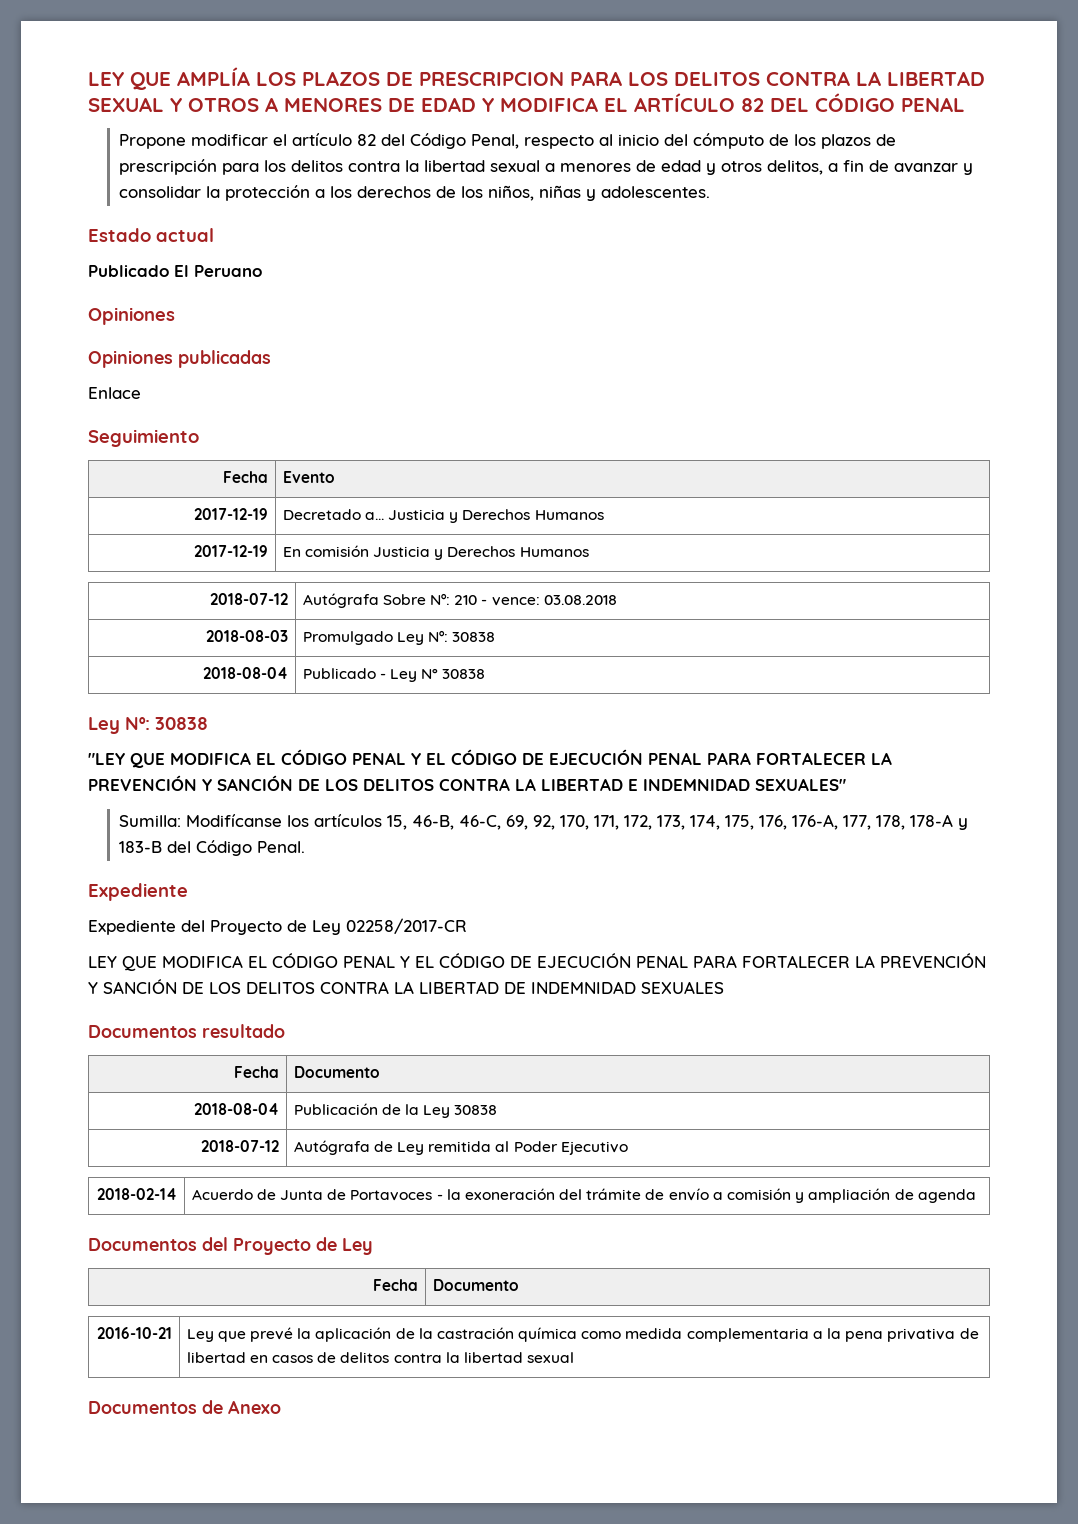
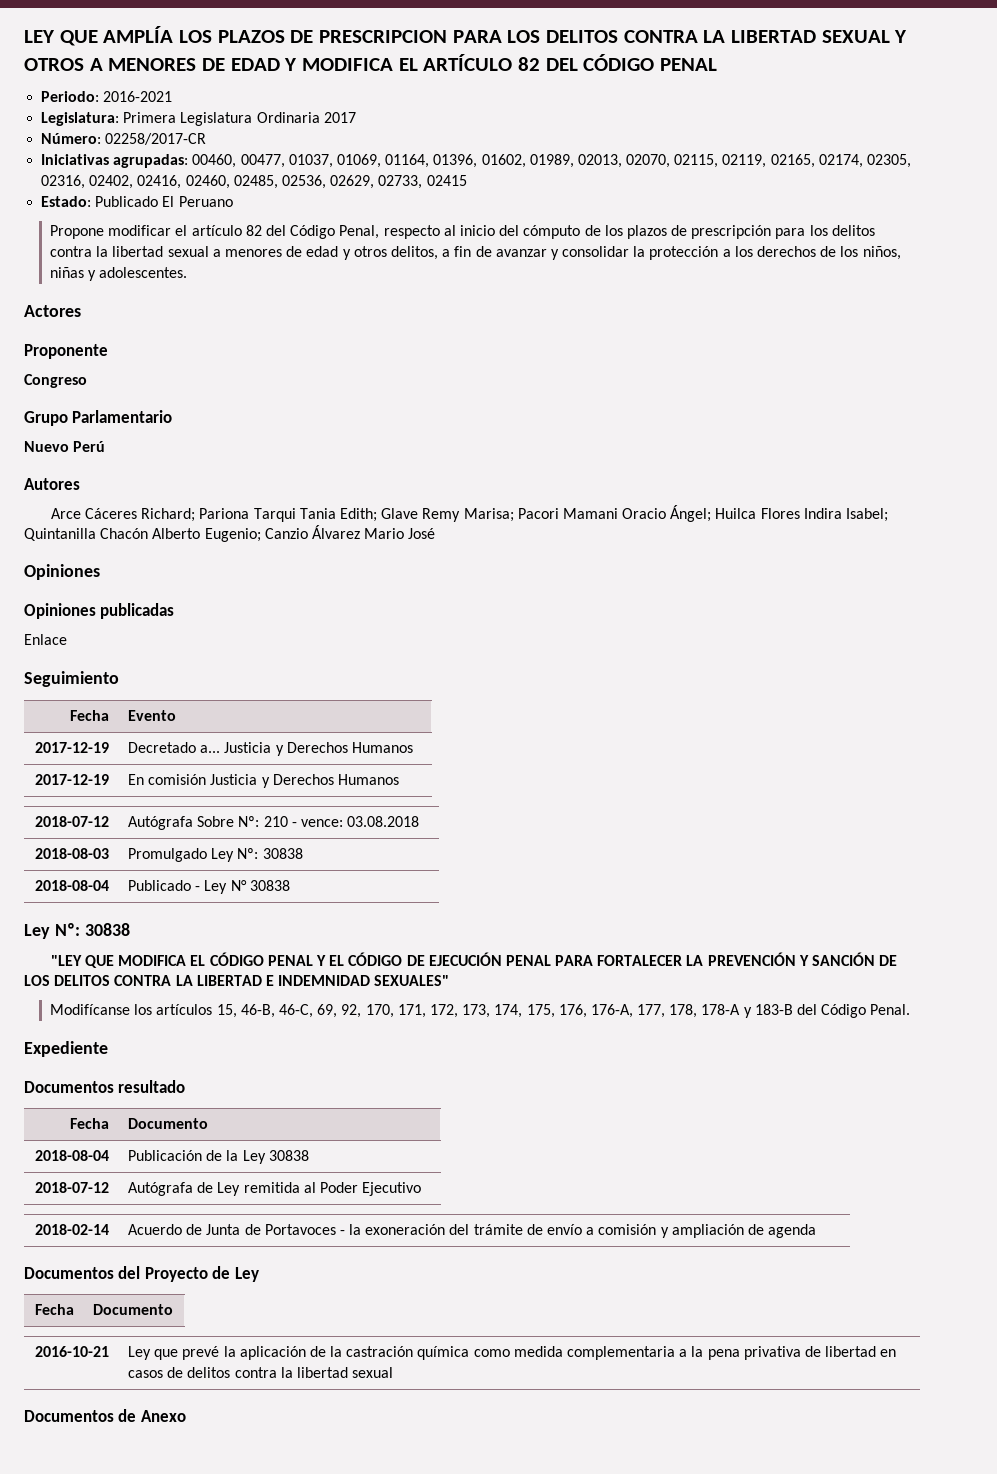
+ Periodo: 2016-2021
+ Legislatura: Primera Legislatura Ordinaria 2017
+ Número: 02258/2017-CR
+ Iniciativas agrupadas: 00460, 00477, 01037, 01069, 01164, 01396, 01602, 01989, 02013, 02070, 02115, 02119, 02165, 02174, 02305, 02316, 02402, 02416, 02460, 02485, 02536, 02629, 02733, 02415
+ Estado: Publicado El Peruano
- Estado actual
- Publicado El Peruano
+ Actores
+ Proponente
+ Congreso
+ Grupo Parlamentario
+ Nuevo Perú
+ Autores
+ Arce Cáceres Richard; Pariona Tarqui Tania Edith; Glave Remy Marisa; Pacori Mamani Oracio Ángel; Huilca Flores Indira Isabel; Quintanilla Chacón Alberto Eugenio; Canzio Álvarez Mario José
- Sumilla: Modifícanse los artículos 15, 46-B, 46-C, 69, 92, 170, 171, 172, 173, 174, 175, 176, 176-A, 177, 178, 178-A y 183-B del Código Penal.
+ Modifícanse los artículos 15, 46-B, 46-C, 69, 92, 170, 171, 172, 173, 174, 175, 176, 176-A, 177, 178, 178-A y 183-B del Código Penal.
- Expediente del Proyecto de Ley 02258/2017-CR
- LEY QUE MODIFICA EL CÓDIGO PENAL Y EL CÓDIGO DE EJECUCIÓN PENAL PARA FORTALECER LA PREVENCIÓN Y SANCIÓN DE LOS DELITOS CONTRA LA LIBERTAD DE INDEMNIDAD SEXUALES

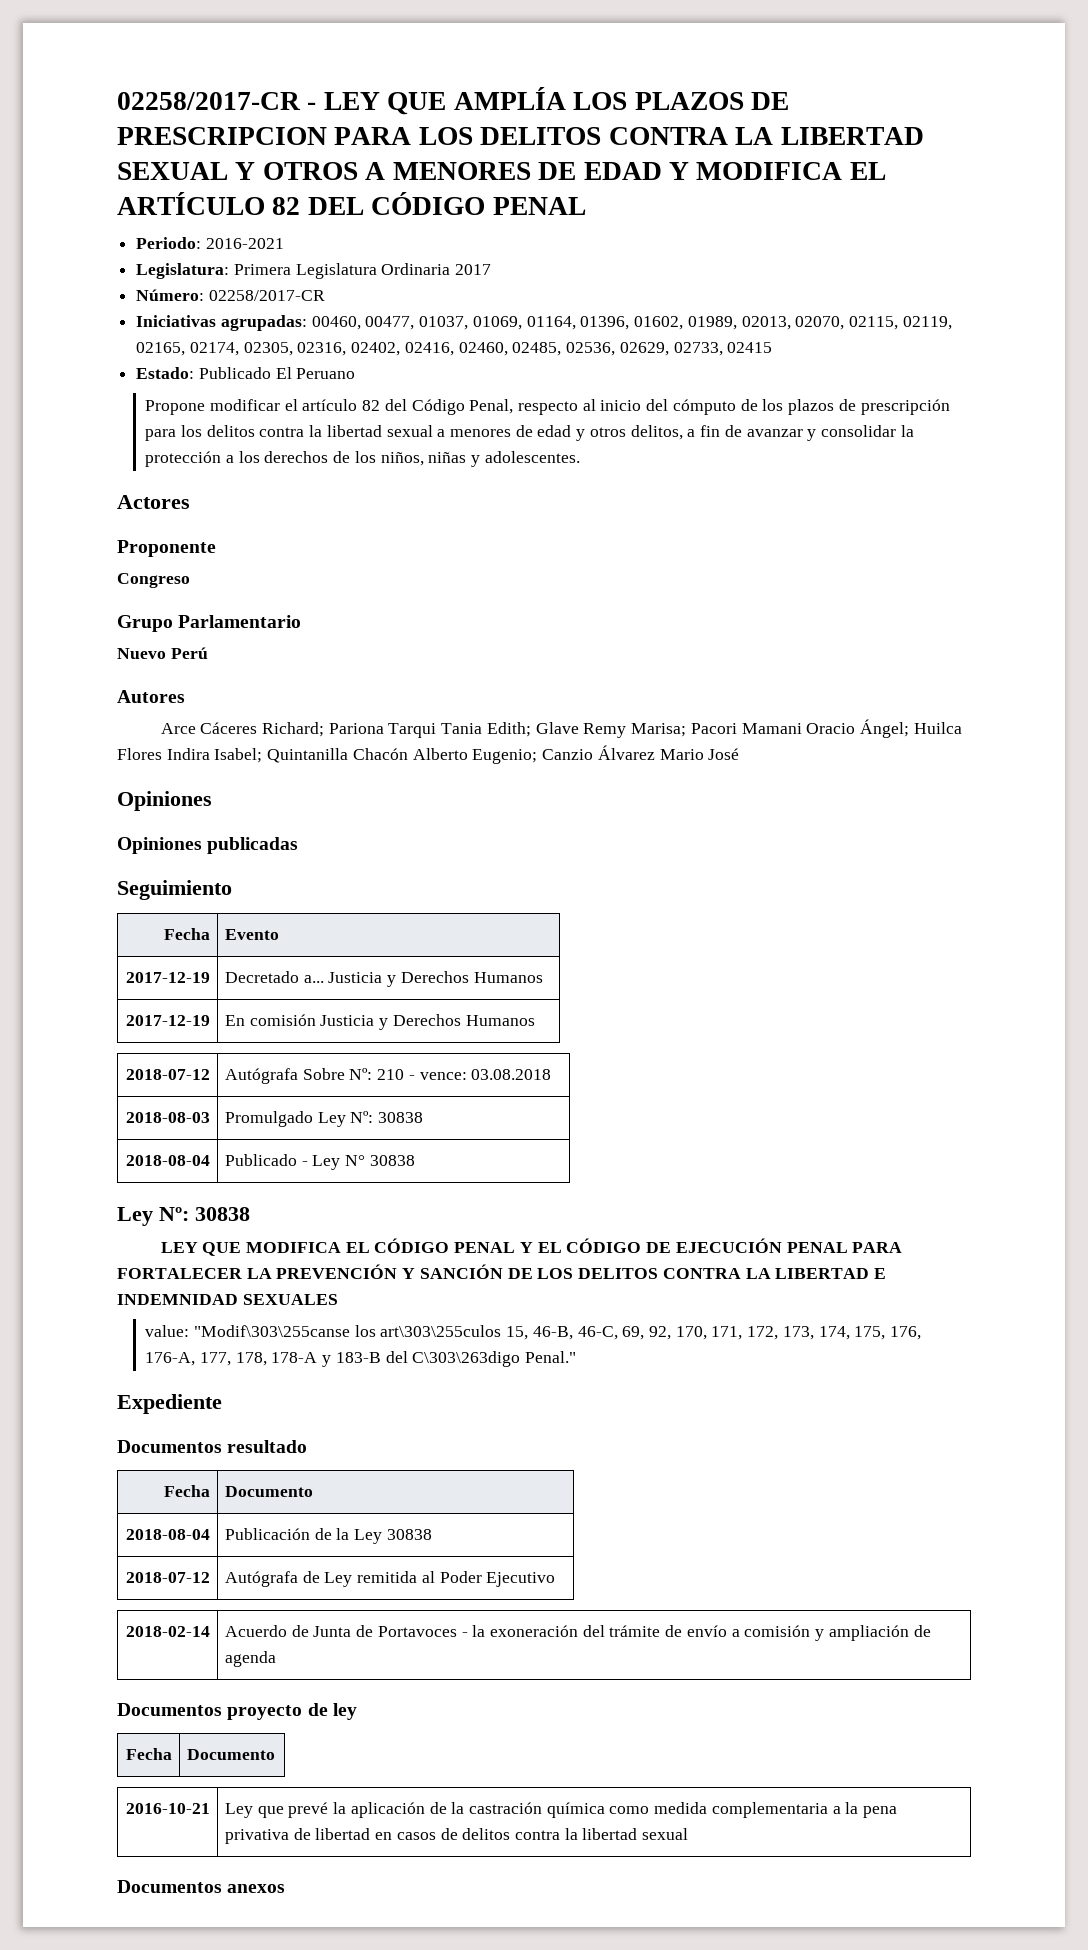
- LEY QUE AMPLÍA LOS PLAZOS DE PRESCRIPCION PARA LOS DELITOS CONTRA LA LIBERTAD SEXUAL Y OTROS A MENORES DE EDAD Y MODIFICA EL ARTÍCULO 82 DEL CÓDIGO PENAL
+ 02258/2017-CR - LEY QUE AMPLÍA LOS PLAZOS DE PRESCRIPCION PARA LOS DELITOS CONTRA LA LIBERTAD SEXUAL Y OTROS A MENORES DE EDAD Y MODIFICA EL ARTÍCULO 82 DEL CÓDIGO PENAL
- Enlace
- "LEY QUE MODIFICA EL CÓDIGO PENAL Y EL CÓDIGO DE EJECUCIÓN PENAL PARA FORTALECER LA PREVENCIÓN Y SANCIÓN DE LOS DELITOS CONTRA LA LIBERTAD E INDEMNIDAD SEXUALES"
- Modifícanse los artículos 15, 46-B, 46-C, 69, 92, 170, 171, 172, 173, 174, 175, 176, 176-A, 177, 178, 178-A y 183-B del Código Penal.
+ LEY QUE MODIFICA EL CÓDIGO PENAL Y EL CÓDIGO DE EJECUCIÓN PENAL PARA FORTALECER LA PREVENCIÓN Y SANCIÓN DE LOS DELITOS CONTRA LA LIBERTAD E INDEMNIDAD SEXUALES
+ value: "Modif\303\255canse los art\303\255culos 15, 46-B, 46-C, 69, 92, 170, 171, 172, 173, 174, 175, 176, 176-A, 177, 178, 178-A y 183-B del C\303\263digo Penal."
- Documentos del Proyecto de Ley
+ Documentos proyecto de ley
- Documentos de Anexo
+ Documentos anexos

